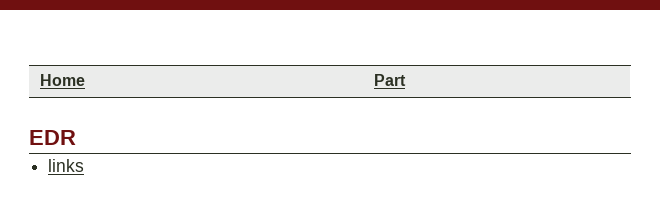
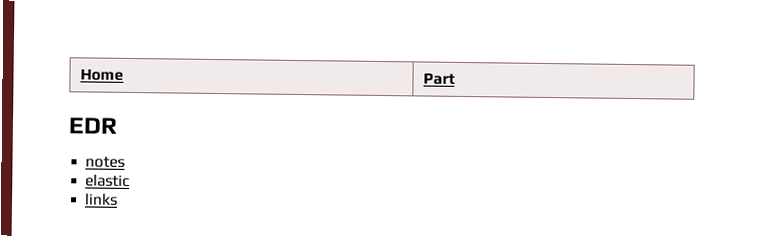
+ notes
+ elastic

